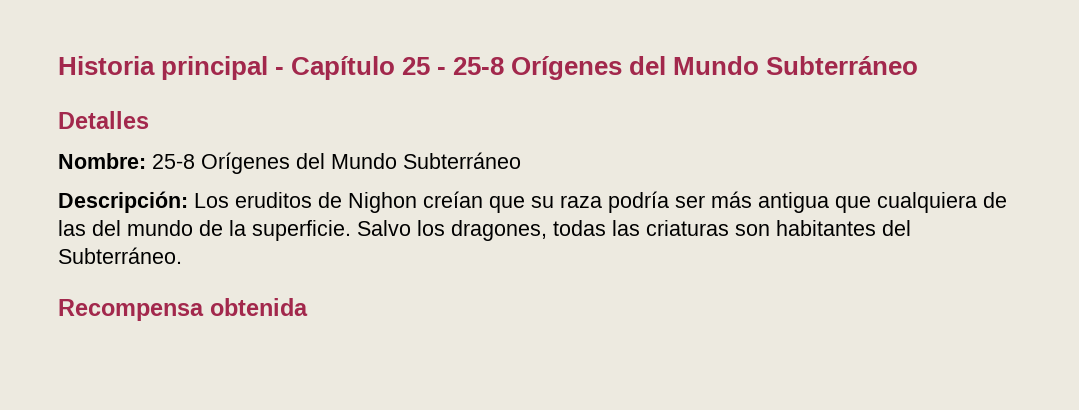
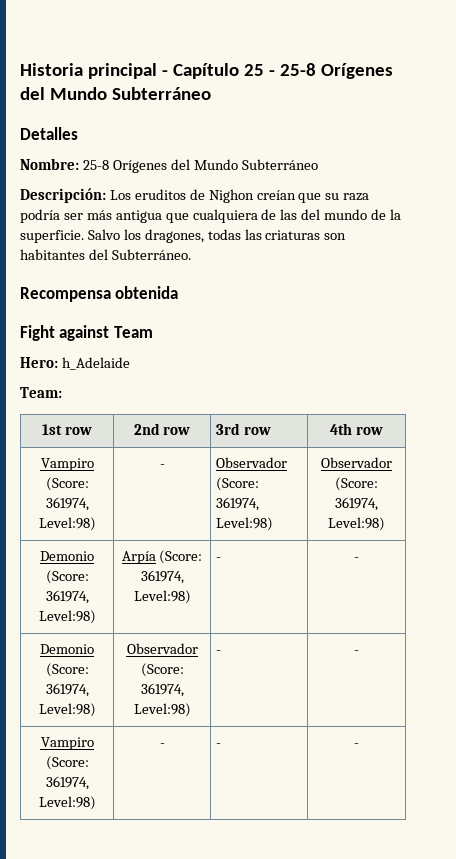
+ Fight against Team
+ Hero: h_Adelaide
+ Team:
+ 1st row | 2nd row | 3rd row | 4th row
+ Vampiro (Score: 361974, Level:98) | - | Observador (Score: 361974, Level:98) | Observador (Score: 361974, Level:98)
+ Demonio (Score: 361974, Level:98) | Arpía (Score: 361974, Level:98) | - | -
+ Demonio (Score: 361974, Level:98) | Observador (Score: 361974, Level:98) | - | -
+ Vampiro (Score: 361974, Level:98) | - | - | -

